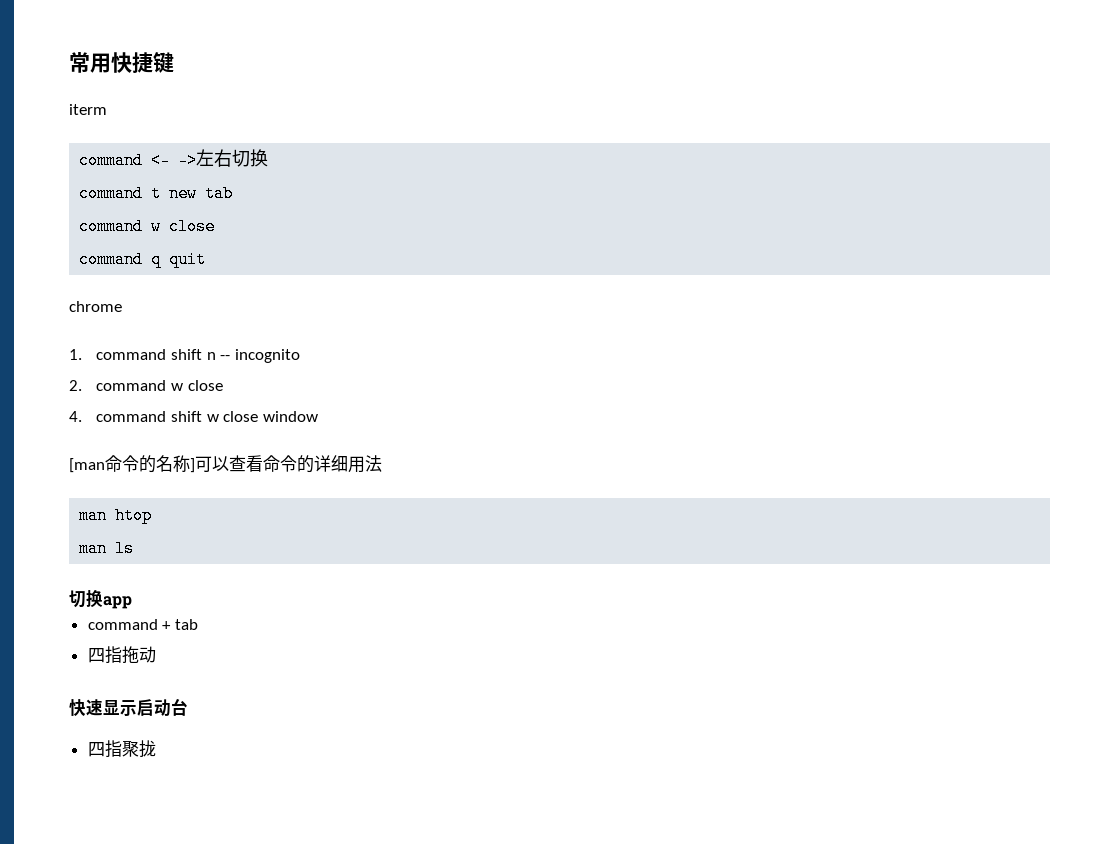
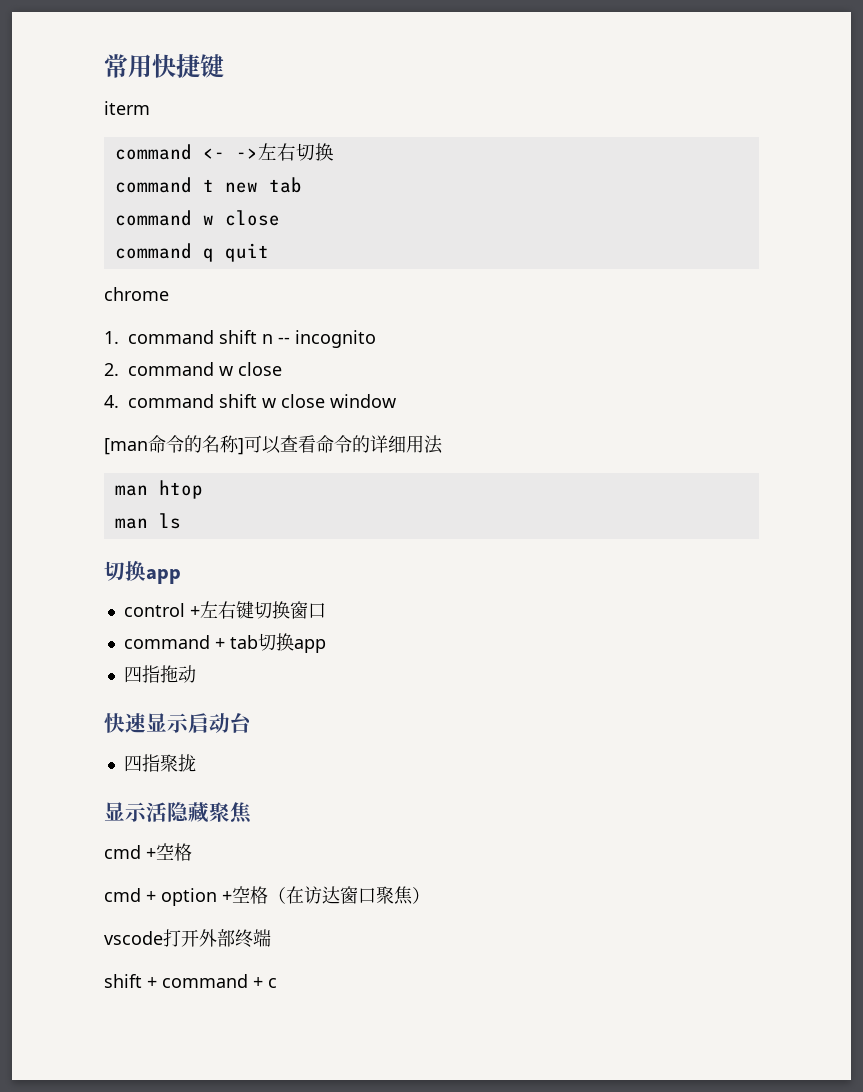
+ control +左右键切换窗口
- command + tab
+ command + tab切换app
+ 显示活隐藏聚焦
+ cmd +空格
+ cmd + option +空格（在访达窗口聚焦）
+ vscode打开外部终端
+ shift + command + c

